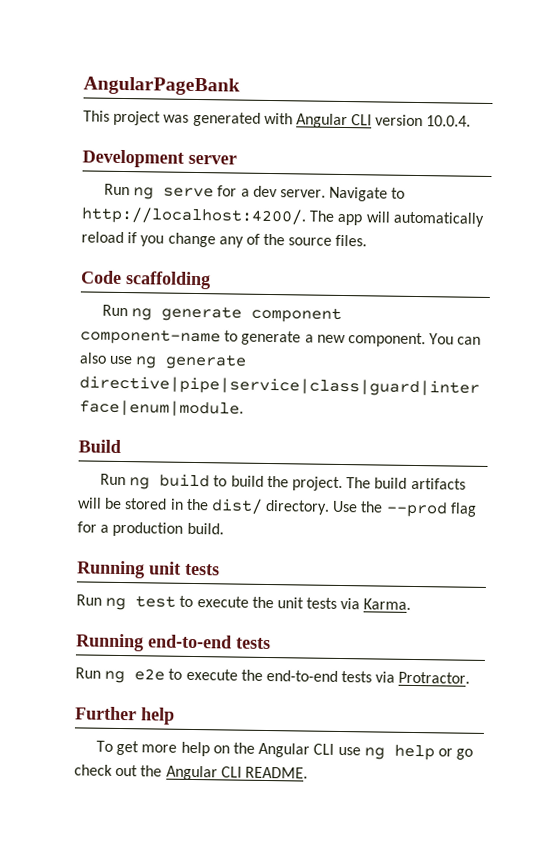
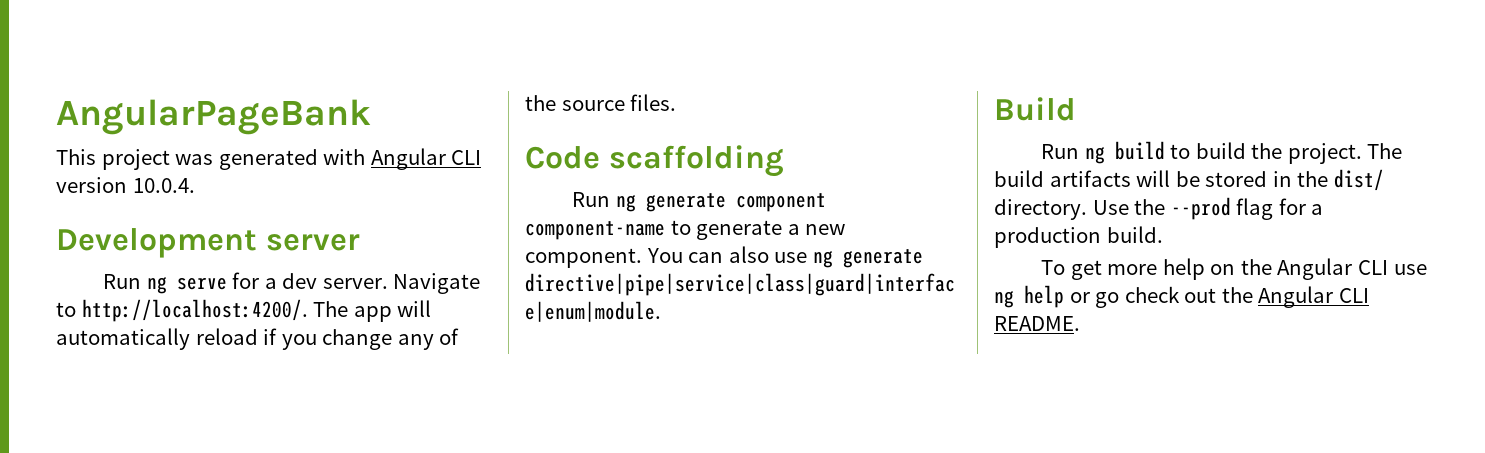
- Running unit tests
- Run ng test to execute the unit tests via Karma.
- Running end-to-end tests
- Run ng e2e to execute the end-to-end tests via Protractor.
- Further help

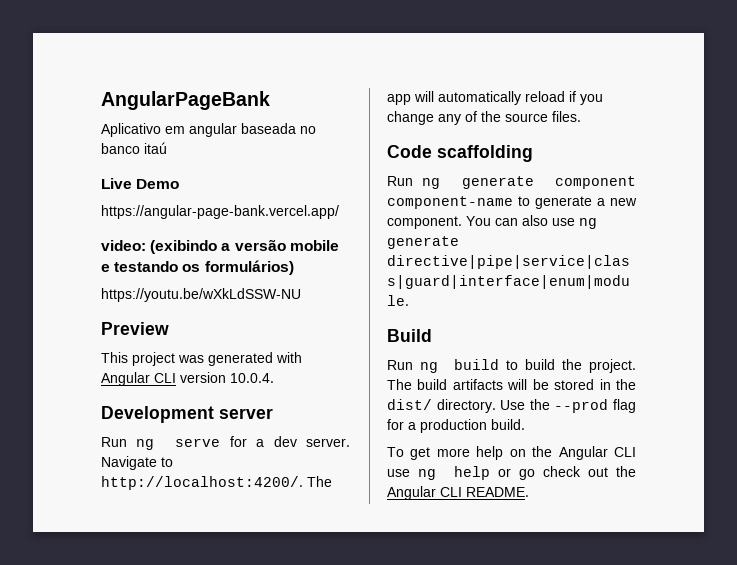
+ Aplicativo em angular baseada no banco itaú
+ Live Demo
+ https://angular-page-bank.vercel.app/
+ video: (exibindo a versão mobile e testando os formulários)
+ https://youtu.be/wXkLdSSW-NU
+ Preview

